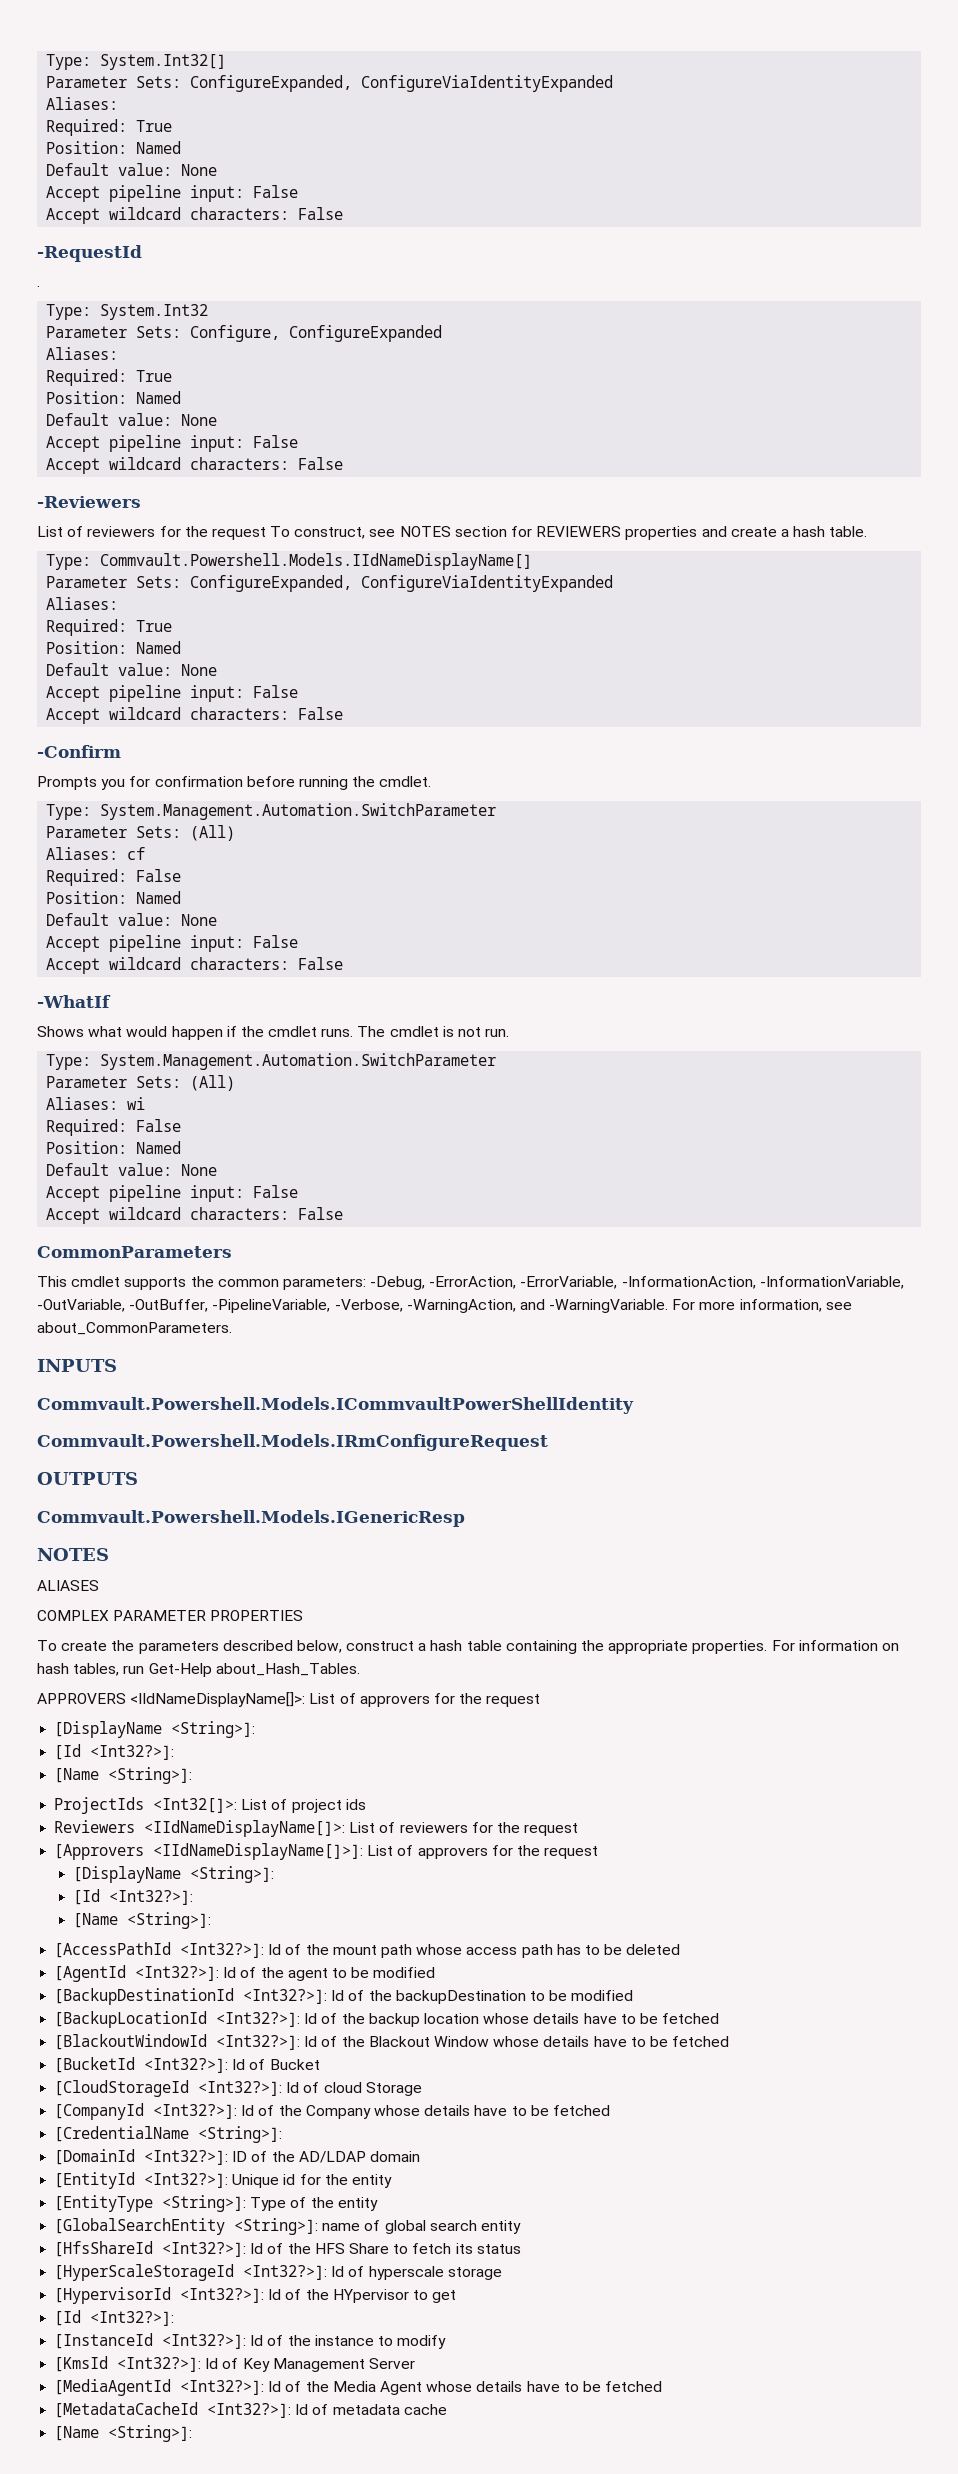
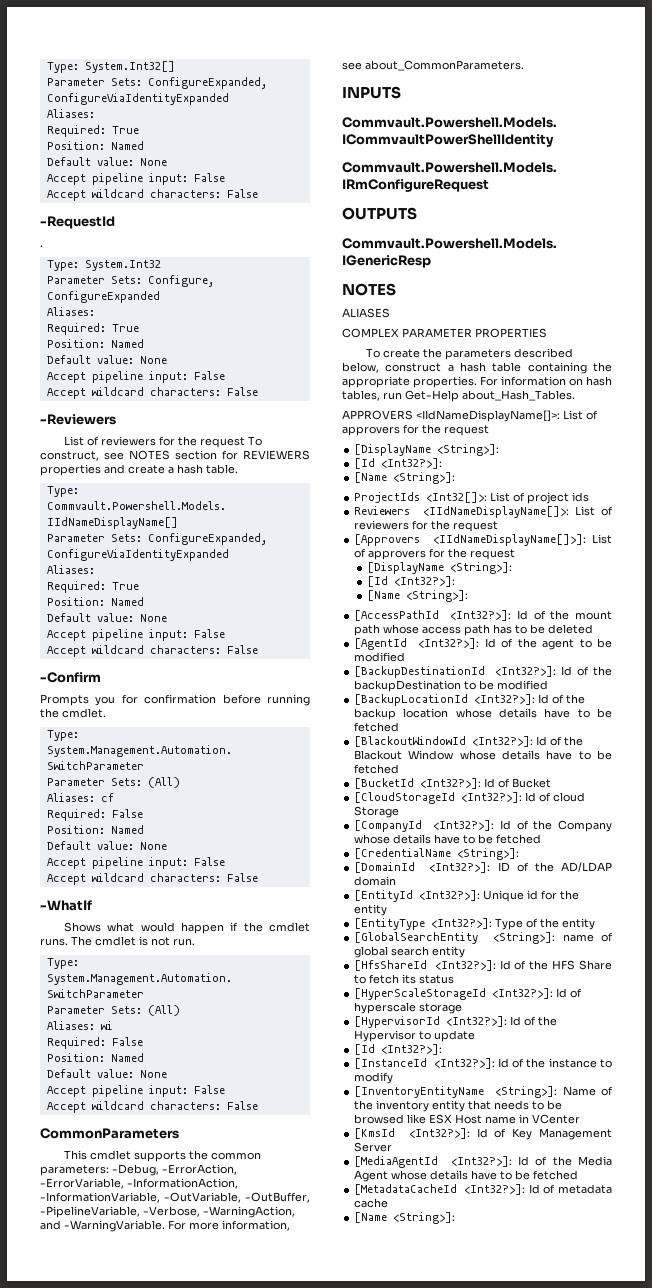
- [EntityType <String>]: Type of the entity
+ [EntityType <Int32?>]: Type of the entity
- [HypervisorId <Int32?>]: Id of the HYpervisor to get
+ [HypervisorId <Int32?>]: Id of the Hypervisor to update
+ [InventoryEntityName <String>]: Name of the inventory entity that needs to be browsed like ESX Host name in VCenter

